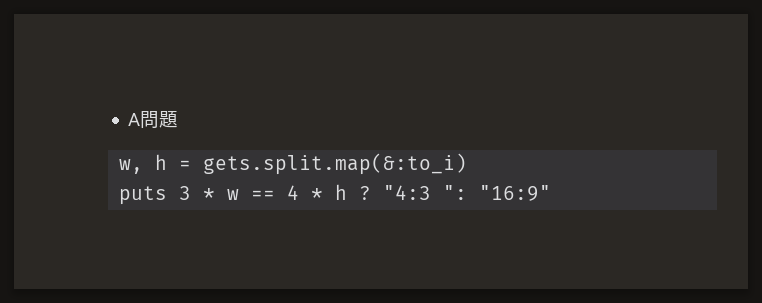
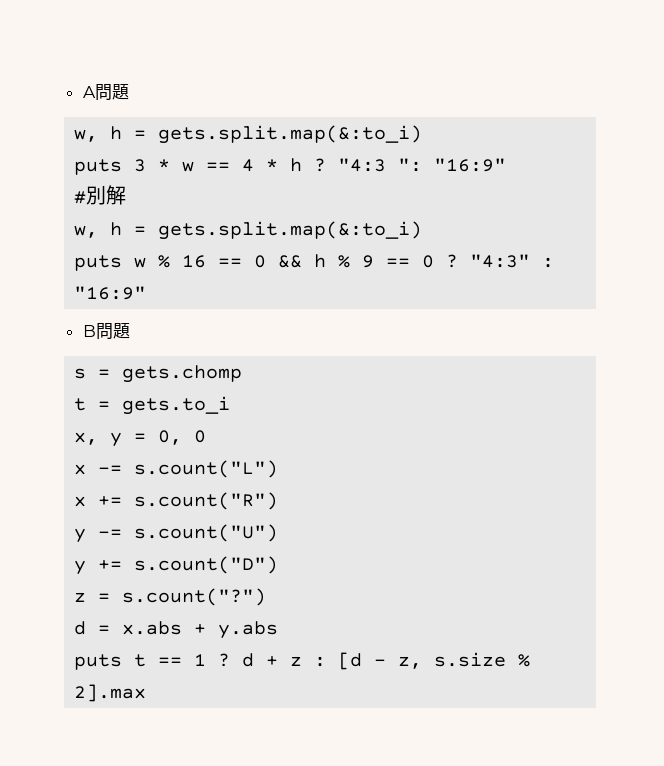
+ #別解
+ w, h = gets.split.map(&:to_i)
+ puts w % 16 == 0 && h % 9 == 0 ? "4:3" : "16:9"
+ B問題
+ s = gets.chomp
+ t = gets.to_i
+ x, y = 0, 0
+ x -= s.count("L")
+ x += s.count("R")
+ y -= s.count("U")
+ y += s.count("D")
+ z = s.count("?")
+ d = x.abs + y.abs
+ puts t == 1 ? d + z : [d - z, s.size % 2].max

